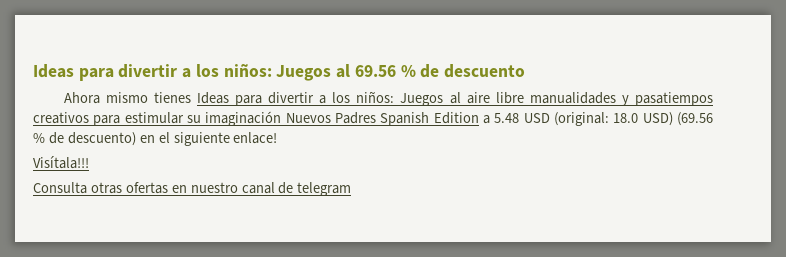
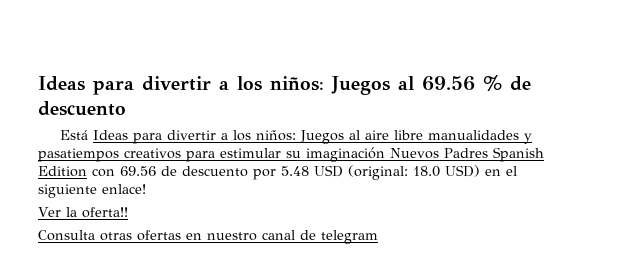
- Ahora mismo tienes Ideas para divertir a los niños: Juegos al aire libre manualidades y pasatiempos creativos para estimular su imaginación Nuevos Padres Spanish Edition a 5.48 USD (original: 18.0 USD) (69.56 % de descuento) en el siguiente enlace!
+ Está Ideas para divertir a los niños: Juegos al aire libre manualidades y pasatiempos creativos para estimular su imaginación Nuevos Padres Spanish Edition con 69.56 de descuento por 5.48 USD (original: 18.0 USD) en el siguiente enlace!
- Visítala!!!
+ Ver la oferta!!

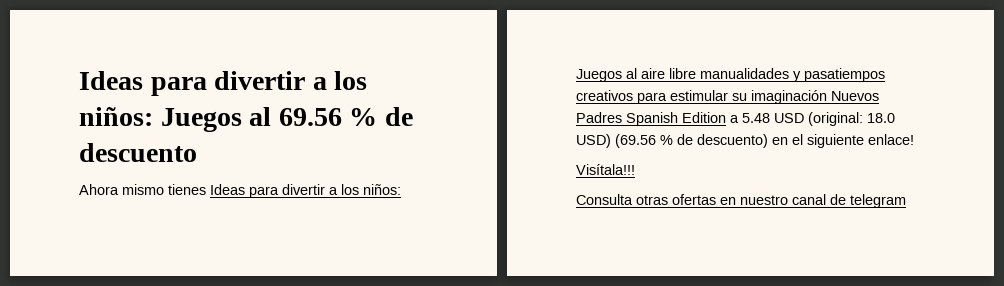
- Está Ideas para divertir a los niños: Juegos al aire libre manualidades y pasatiempos creativos para estimular su imaginación Nuevos Padres Spanish Edition con 69.56 de descuento por 5.48 USD (original: 18.0 USD) en el siguiente enlace!
+ Ahora mismo tienes Ideas para divertir a los niños: Juegos al aire libre manualidades y pasatiempos creativos para estimular su imaginación Nuevos Padres Spanish Edition a 5.48 USD (original: 18.0 USD) (69.56 % de descuento) en el siguiente enlace!
- Ver la oferta!!
+ Visítala!!!

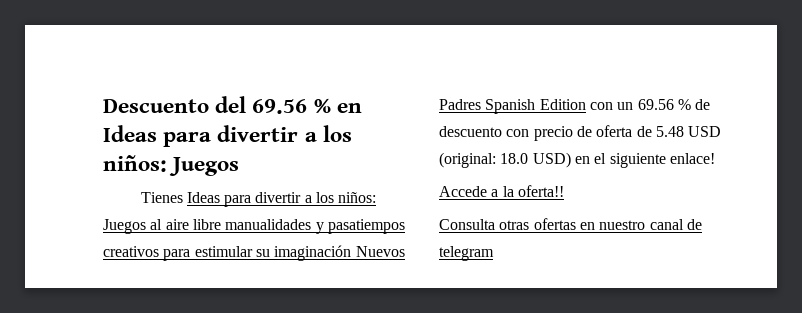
- Ideas para divertir a los niños: Juegos al 69.56 % de descuento
- Ahora mismo tienes Ideas para divertir a los niños: Juegos al aire libre manualidades y pasatiempos creativos para estimular su imaginación Nuevos Padres Spanish Edition a 5.48 USD (original: 18.0 USD) (69.56 % de descuento) en el siguiente enlace!
+ Descuento del 69.56 % en Ideas para divertir a los niños: Juegos
+ Tienes Ideas para divertir a los niños: Juegos al aire libre manualidades y pasatiempos creativos para estimular su imaginación Nuevos Padres Spanish Edition con un 69.56 % de descuento con precio de oferta de 5.48 USD (original: 18.0 USD) en el siguiente enlace!
- Visítala!!!
+ Accede a la oferta!!

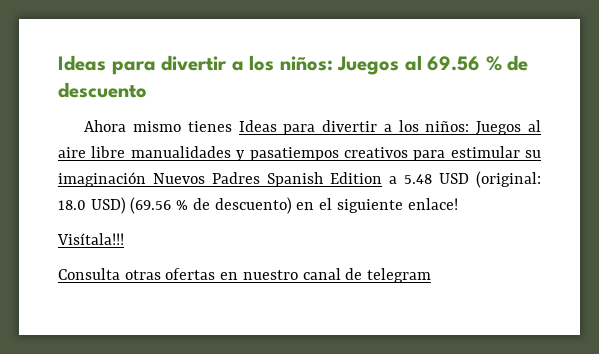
- Descuento del 69.56 % en Ideas para divertir a los niños: Juegos
- Tienes Ideas para divertir a los niños: Juegos al aire libre manualidades y pasatiempos creativos para estimular su imaginación Nuevos Padres Spanish Edition con un 69.56 % de descuento con precio de oferta de 5.48 USD (original: 18.0 USD) en el siguiente enlace!
+ Ideas para divertir a los niños: Juegos al 69.56 % de descuento
+ Ahora mismo tienes Ideas para divertir a los niños: Juegos al aire libre manualidades y pasatiempos creativos para estimular su imaginación Nuevos Padres Spanish Edition a 5.48 USD (original: 18.0 USD) (69.56 % de descuento) en el siguiente enlace!
- Accede a la oferta!!
+ Visítala!!!

